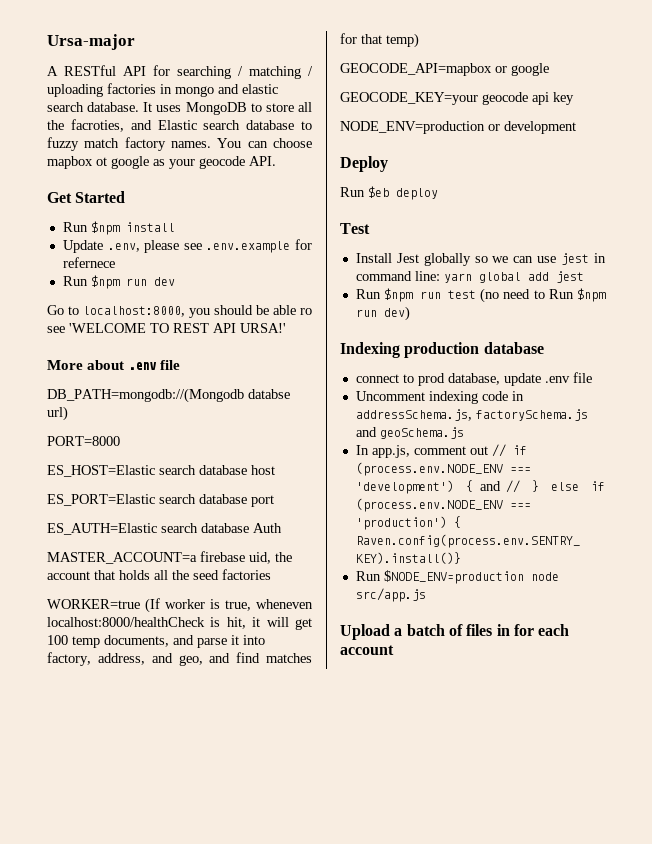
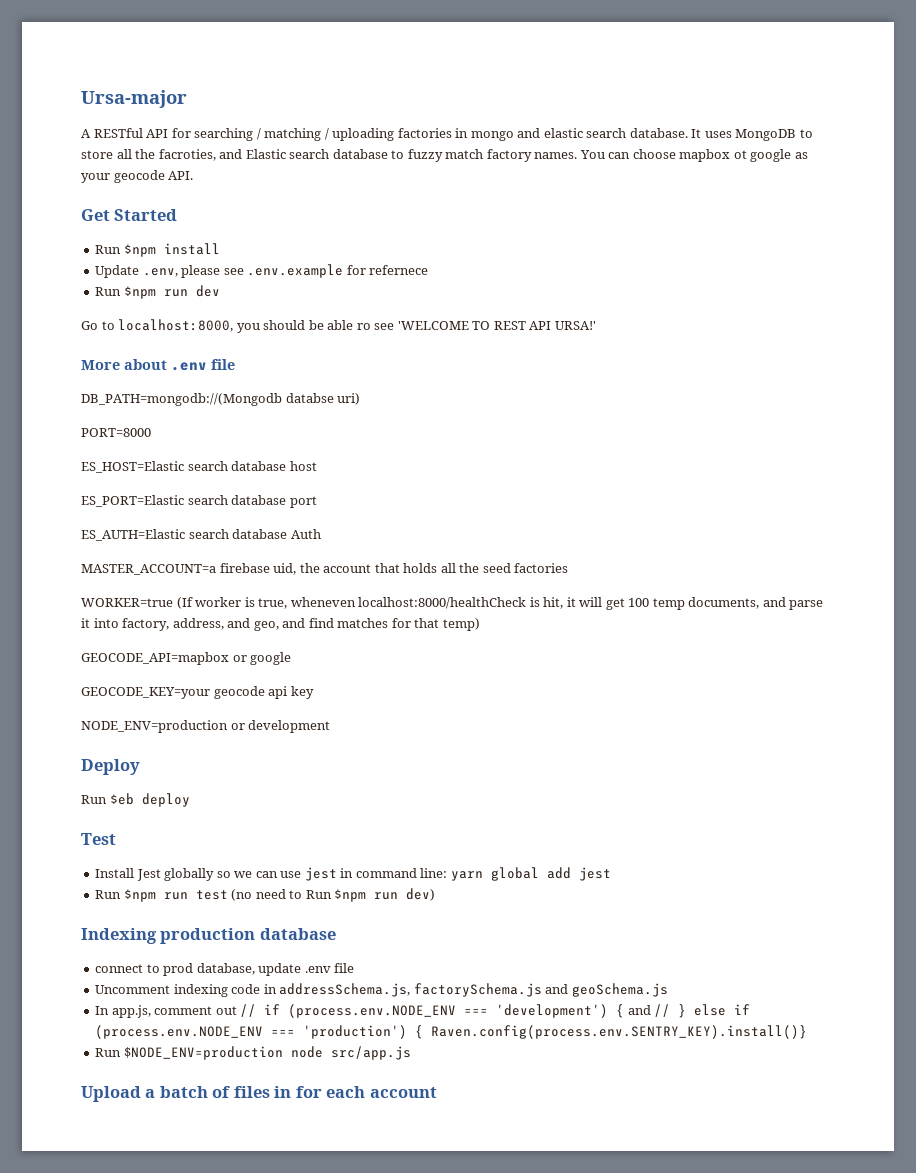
- DB_PATH=mongodb://(Mongodb databse url)
+ DB_PATH=mongodb://(Mongodb databse uri)

